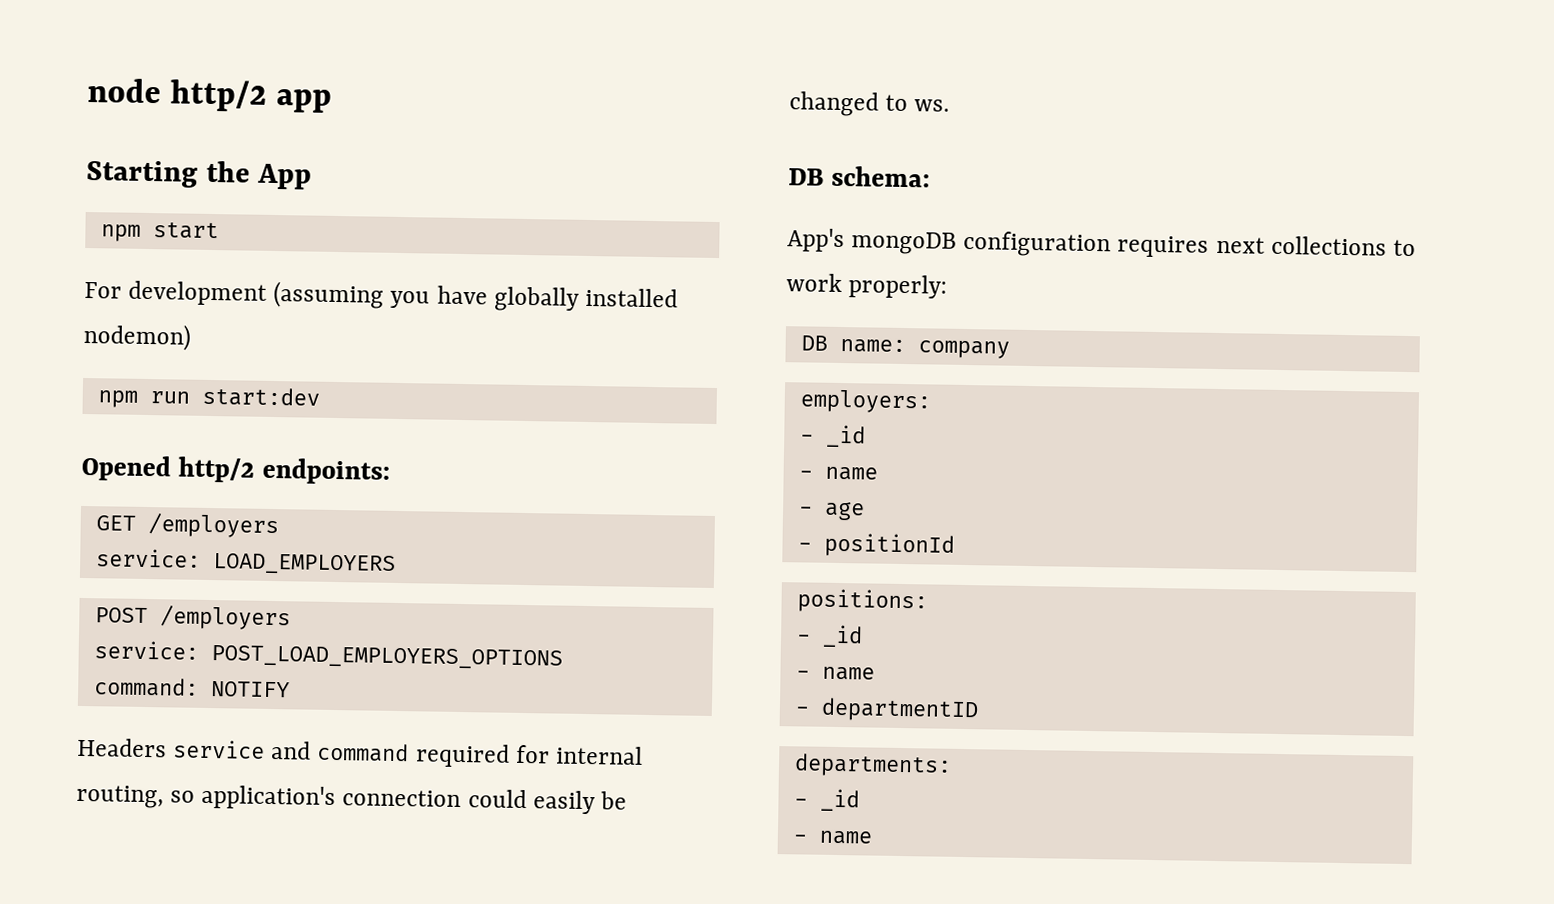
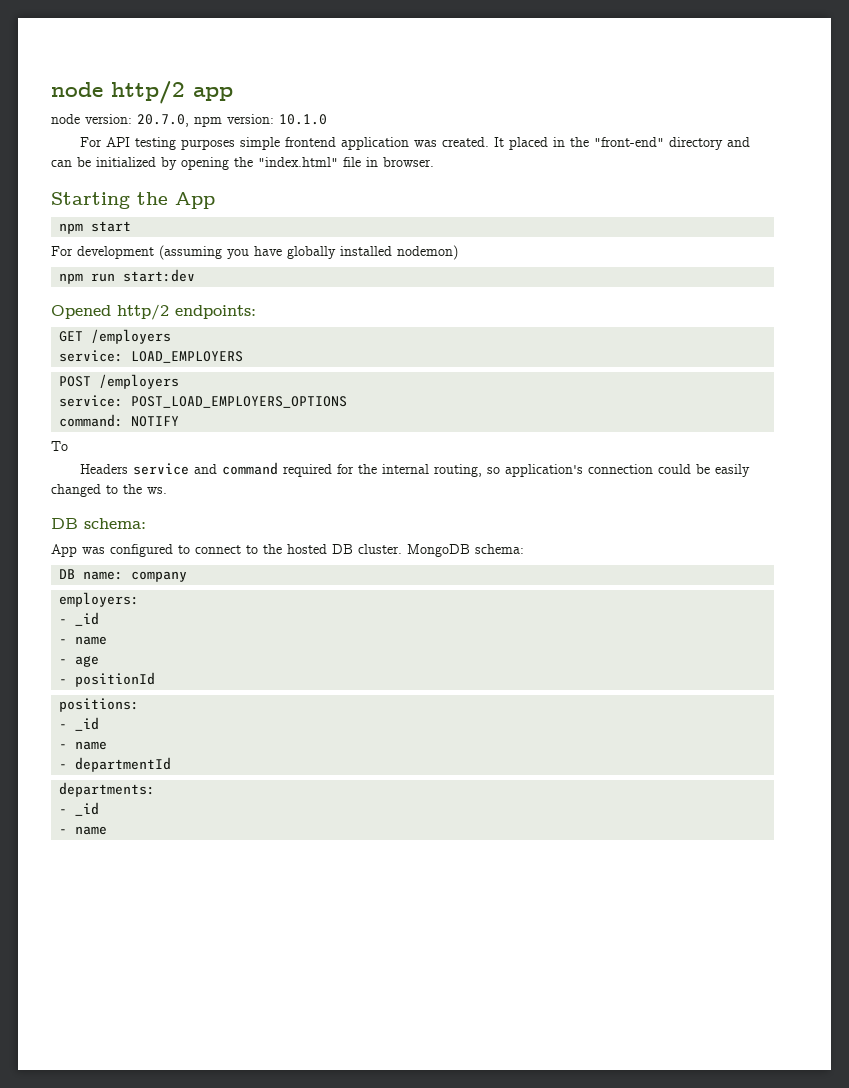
+ node version: 20.7.0, npm version: 10.1.0
+ For API testing purposes simple frontend application was created. It placed in the "front-end" directory and can be initialized by opening the "index.html" file in browser.
+ To
- Headers service and command required for internal routing, so application's connection could easily be changed to ws.
+ Headers service and command required for the internal routing, so application's connection could be easily changed to the ws.
- App's mongoDB configuration requires next collections to work properly:
+ App was configured to connect to the hosted DB cluster. MongoDB schema:
- - departmentID
+ - departmentId

